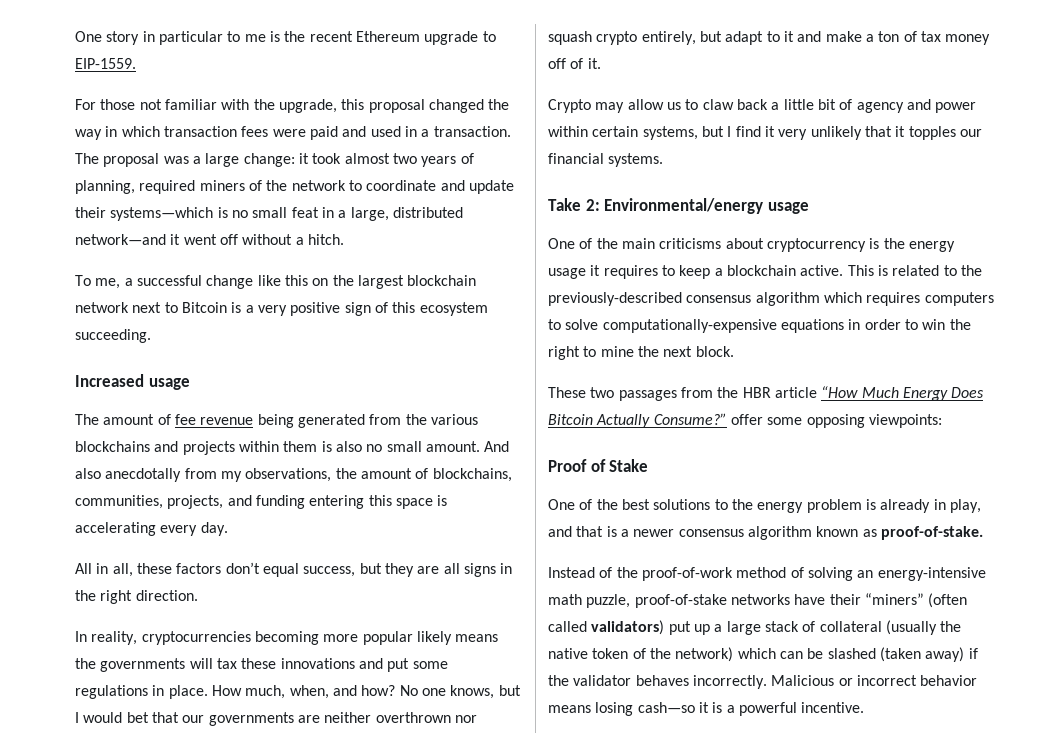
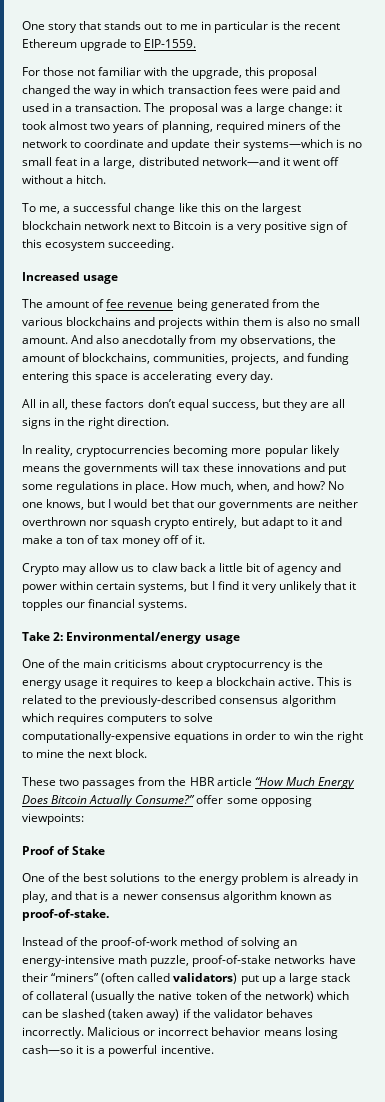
- One story in particular to me is the recent Ethereum upgrade to EIP-1559.
+ One story that stands out to me in particular is the recent Ethereum upgrade to EIP-1559.

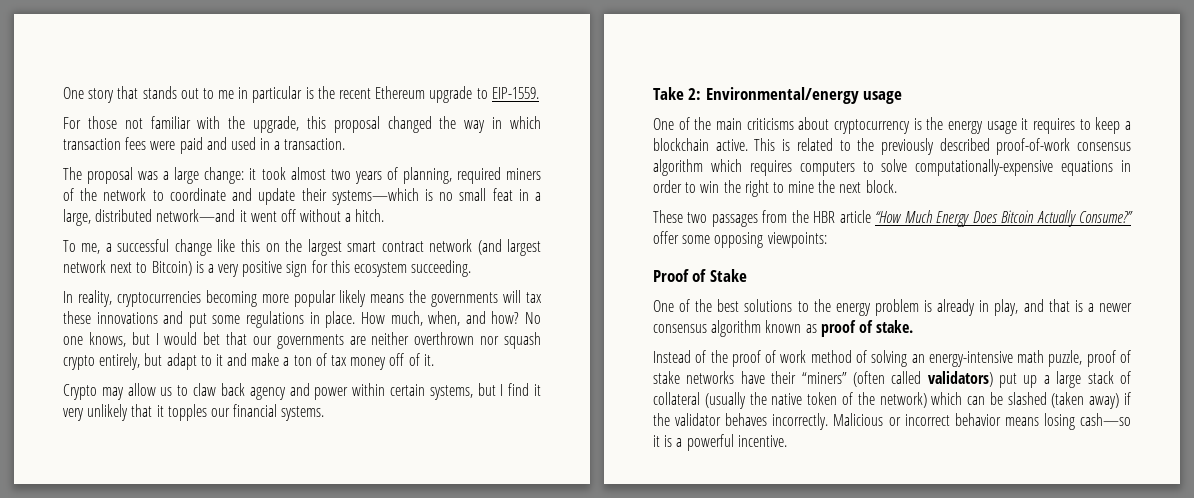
- For those not familiar with the upgrade, this proposal changed the way in which transaction fees were paid and used in a transaction. The proposal was a large change:
+ For those not familiar with the upgrade, this proposal changed the way in which transaction fees were paid and used in a transaction.
+ The proposal was a large change:
- To me, a successful change like this on the largest blockchain network next to Bitcoin is a very positive sign of this ecosystem succeeding.
+ To me, a successful change like this on the largest smart contract network (and largest network next to Bitcoin) is a very positive sign for this ecosystem succeeding.
- Increased usage
- The amount of fee revenue being generated from the various blockchains and projects within them is also no small amount. And also anecdotally from my observations, the amount of blockchains, communities, projects, and funding entering this space is accelerating every day.
- All in all, these factors don’t equal success, but they are all signs in the right direction.
- Crypto may allow us to claw back a little bit of agency and power within certain systems, but I find it very unlikely that it topples our financial systems.
+ Crypto may allow us to claw back agency and power within certain systems, but I find it very unlikely that it topples our financial systems.
- This is related to the previously-described consensus algorithm which requires computers to solve computationally-expensive equations in order to win the right to mine the next block.
+ This is related to the previously described proof-of-work consensus algorithm which requires computers to solve computationally-expensive equations in order to win the right to mine the next block.
- One of the best solutions to the energy problem is already in play, and that is a newer consensus algorithm known as proof-of-stake.
+ One of the best solutions to the energy problem is already in play, and that is a newer consensus algorithm known as proof of stake.
- Instead of the proof-of-work method of solving an energy-intensive math puzzle, proof-of-stake networks have their “miners” (often called validators) put up a large stack of collateral (usually the native token of the network) which can be slashed (taken away) if the validator behaves incorrectly.
+ Instead of the proof of work method of solving an energy-intensive math puzzle, proof of stake networks have their “miners” (often called validators) put up a large stack of collateral (usually the native token of the network) which can be slashed (taken away) if the validator behaves incorrectly.

